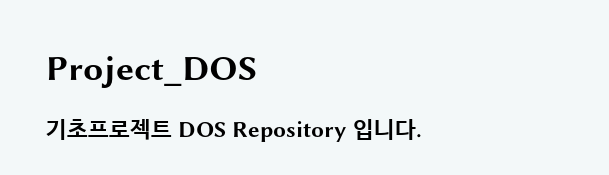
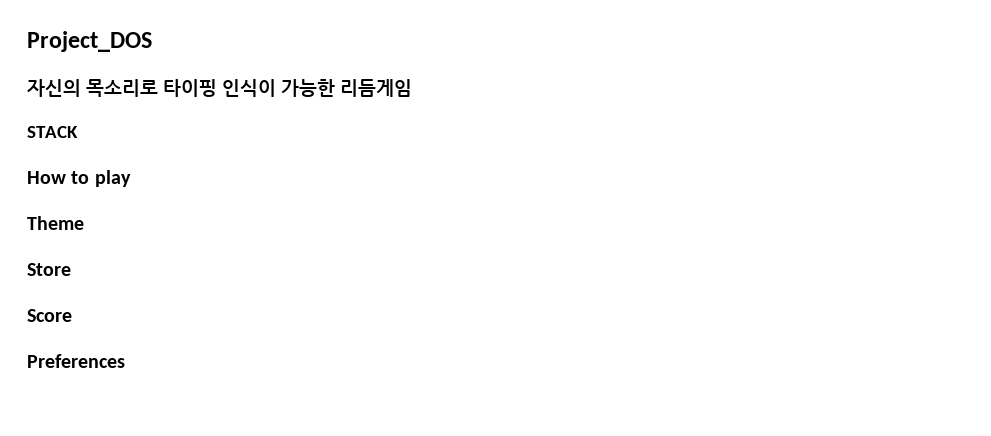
- 기초프로젝트 DOS Repository 입니다.
+ 자신의 목소리로 타이핑 인식이 가능한 리듬게임
+ STACK
+ How to play
+ Theme
+ Store
+ Score
+ Preferences

